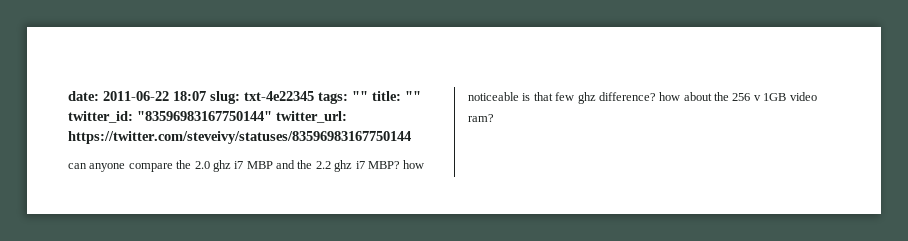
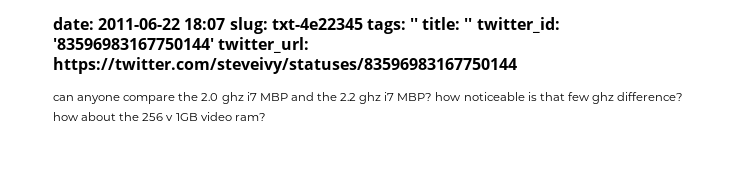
- date: 2011-06-22 18:07 slug: txt-4e22345 tags: "" title: "" twitter_id: "83596983167750144" twitter_url: https://twitter.com/steveivy/statuses/83596983167750144
+ date: 2011-06-22 18:07 slug: txt-4e22345 tags: '' title: '' twitter_id: '83596983167750144' twitter_url: https://twitter.com/steveivy/statuses/83596983167750144

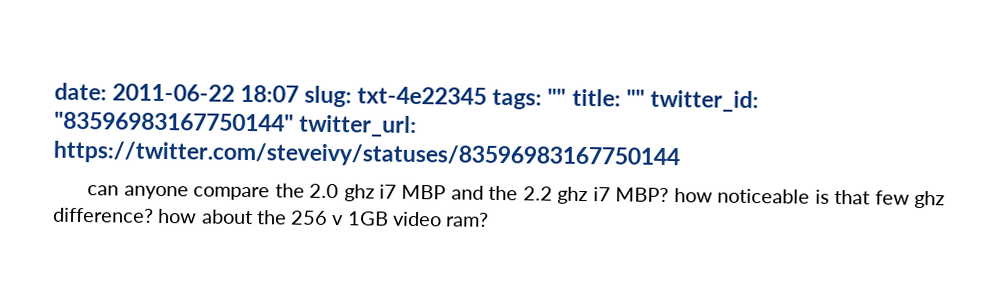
- date: 2011-06-22 18:07 slug: txt-4e22345 tags: '' title: '' twitter_id: '83596983167750144' twitter_url: https://twitter.com/steveivy/statuses/83596983167750144
+ date: 2011-06-22 18:07 slug: txt-4e22345 tags: "" title: "" twitter_id: "83596983167750144" twitter_url: https://twitter.com/steveivy/statuses/83596983167750144

